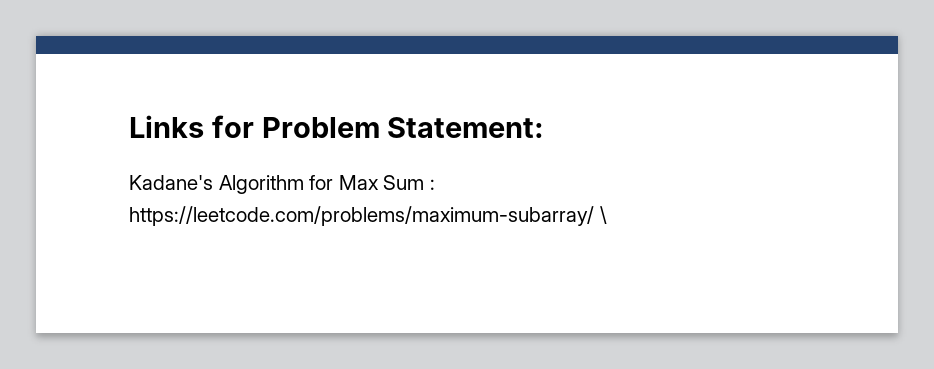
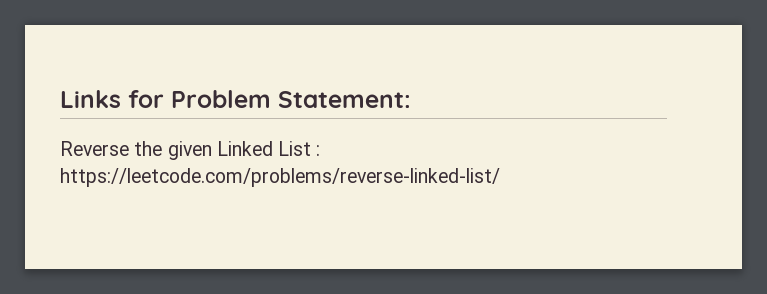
- Kadane's Algorithm for Max Sum : https://leetcode.com/problems/maximum-subarray/ \
+ Reverse the given Linked List : https://leetcode.com/problems/reverse-linked-list/

